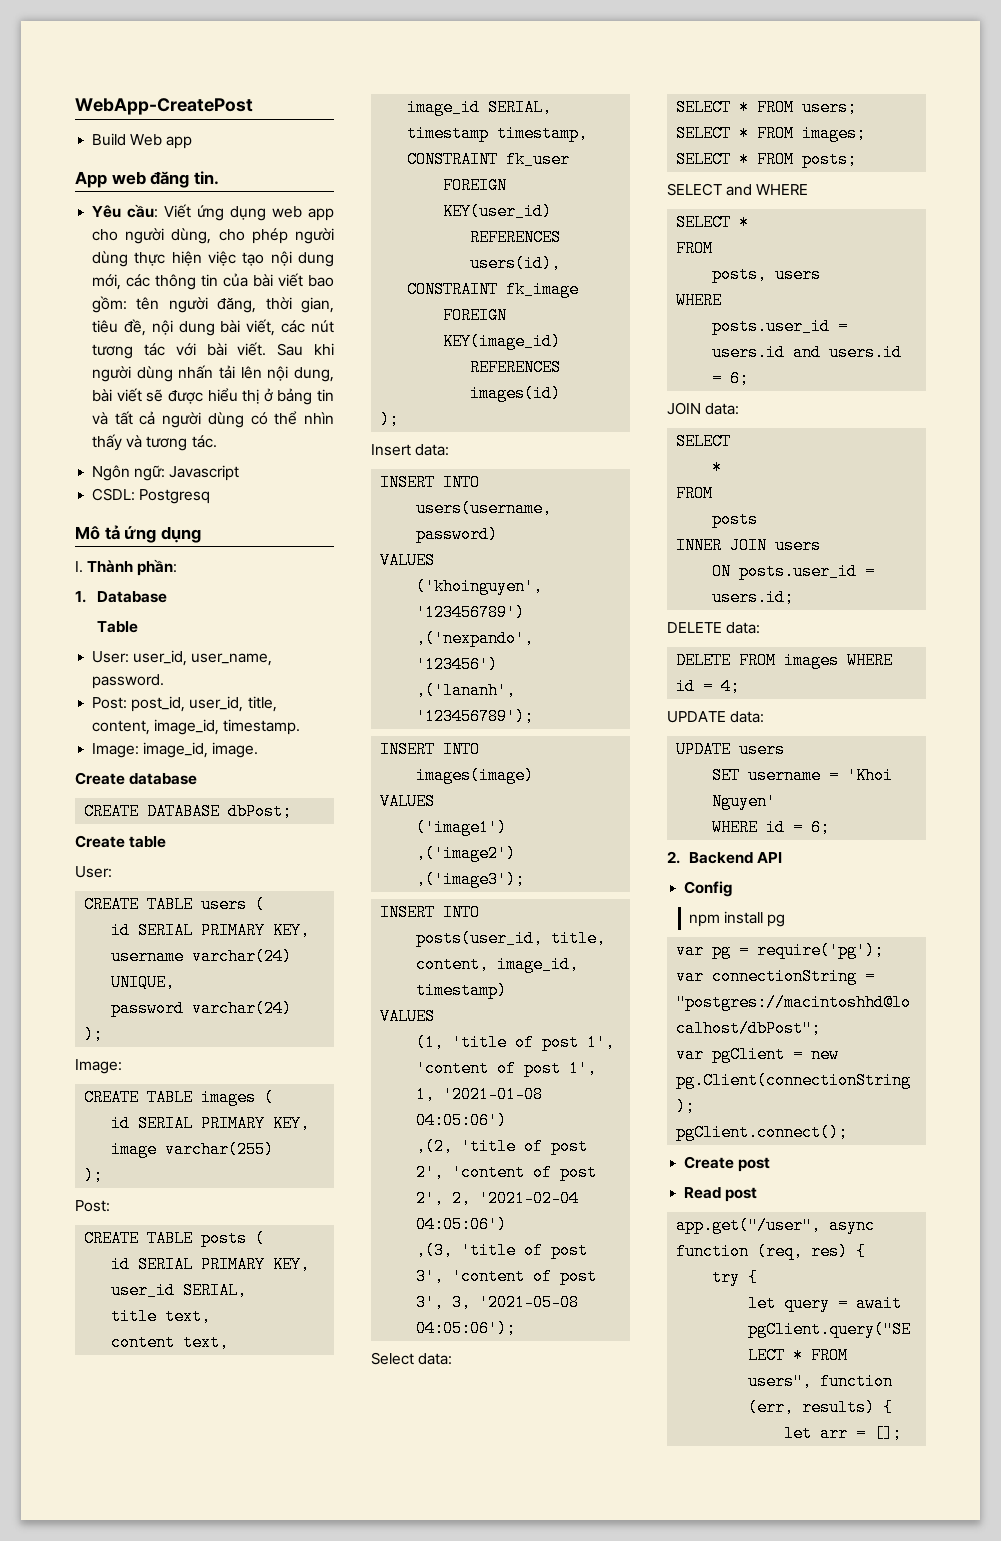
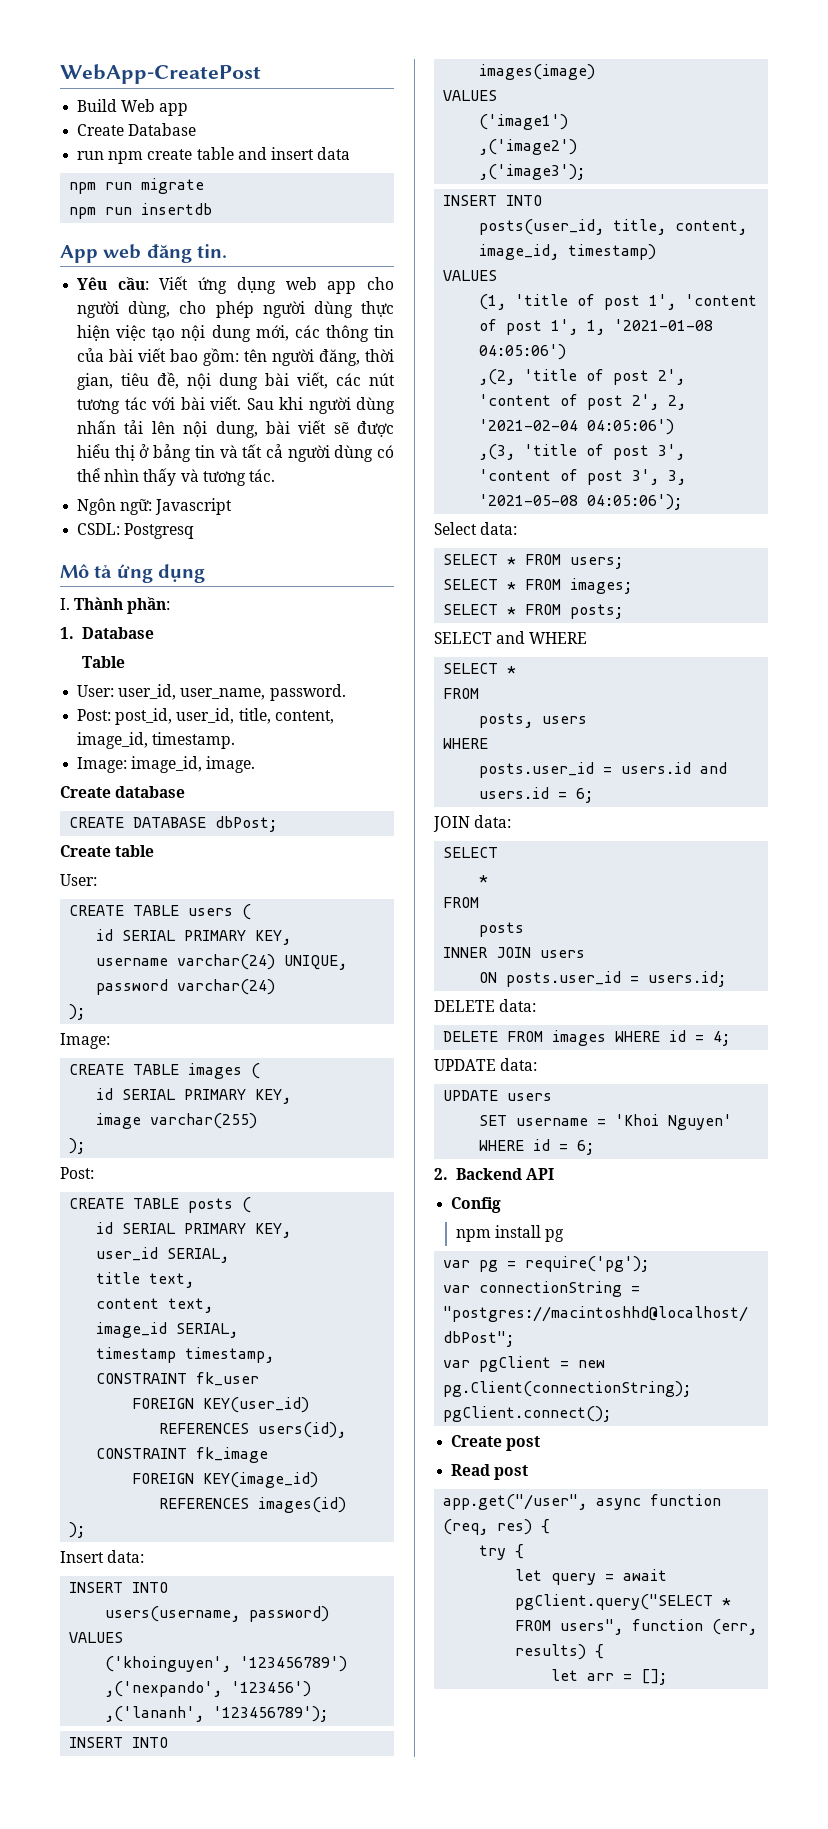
+ Create Database
+ run npm create table and insert data
+ npm run migrate
+ npm run insertdb

